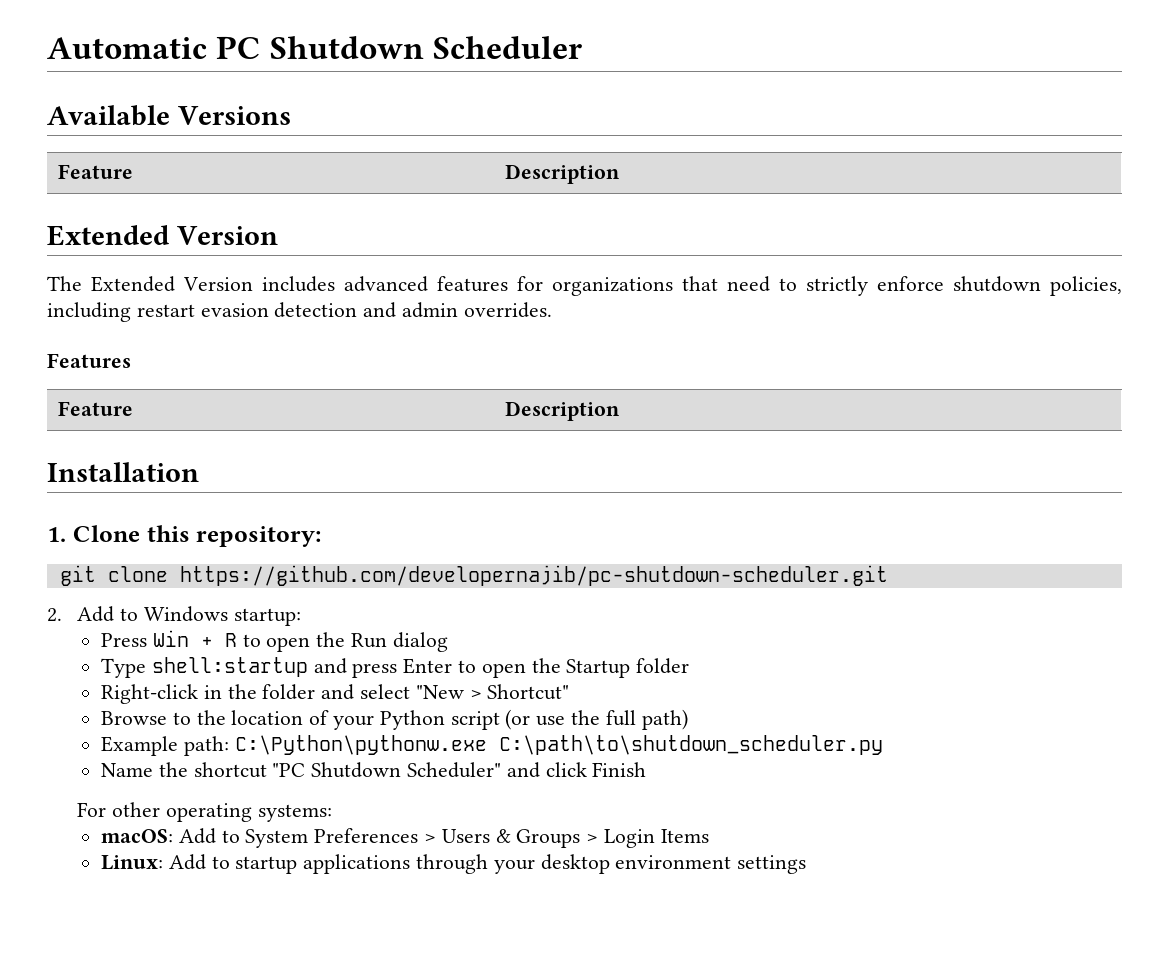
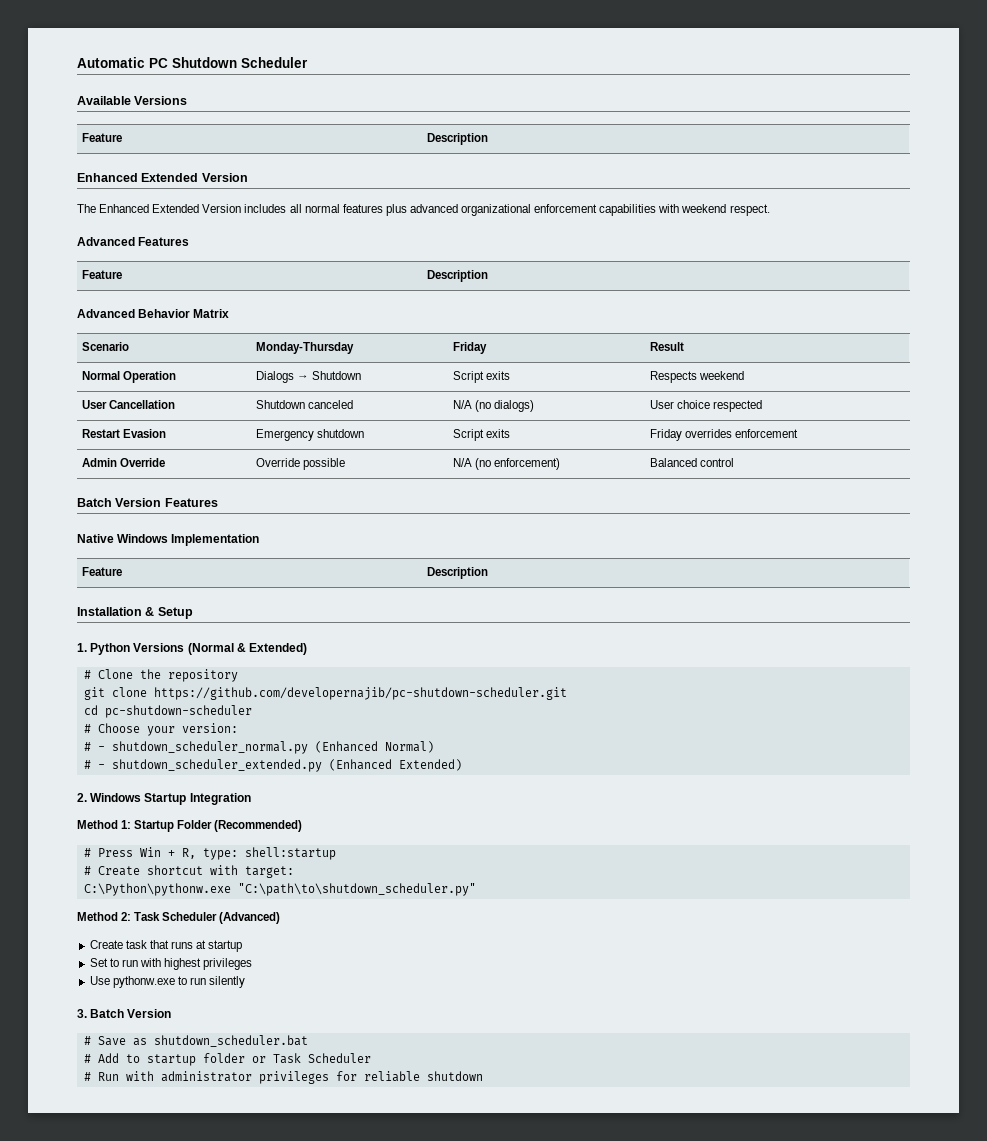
  Available Versions
  Feature | Description
- Extended Version
+ Enhanced Extended Version
- The Extended Version includes advanced features for organizations that need to strictly enforce shutdown policies, including restart evasion detection and admin overrides.
- Features
+ The Enhanced Extended Version includes all normal features plus advanced organizational enforcement capabilities with weekend respect.
+ Advanced Features
+ Feature | Description
+ Advanced Behavior Matrix
+ Scenario | Monday-Thursday | Friday | Result
+ Normal Operation | Dialogs → Shutdown | Script exits | Respects weekend
+ User Cancellation | Shutdown canceled | N/A (no dialogs) | User choice respected
+ Restart Evasion | Emergency shutdown | Script exits | Friday overrides enforcement
+ Admin Override | Override possible | N/A (no enforcement) | Balanced control
+ Batch Version Features
+ Native Windows Implementation
- Installation
+ Installation & Setup
- 1. Clone this repository:
+ 1. Python Versions (Normal & Extended)
+ # Clone the repository
  git clone https://github.com/developernajib/pc-shutdown-scheduler.git
- 2. Add to Windows startup:
- Press Win + R to open the Run dialog
- Type shell:startup and press Enter to open the Startup folder
- Right-click in the folder and select "New > Shortcut"
- Browse to the location of your Python script (or use the full path)
- Example path: C:\Python\pythonw.exe C:\path\to\shutdown_scheduler.py
- Name the shortcut "PC Shutdown Scheduler" and click Finish
- For other operating systems:
- macOS: Add to System Preferences > Users & Groups > Login Items
- Linux: Add to startup applications through your desktop environment settings
+ cd pc-shutdown-scheduler
+ # Choose your version:
+ # - shutdown_scheduler_normal.py (Enhanced Normal)
+ # - shutdown_scheduler_extended.py (Enhanced Extended)
+ 2. Windows Startup Integration
+ Method 1: Startup Folder (Recommended)
+ # Press Win + R, type: shell:startup
+ # Create shortcut with target:
+ C:\Python\pythonw.exe "C:\path\to\shutdown_scheduler.py"
+ Method 2: Task Scheduler (Advanced)
+ Create task that runs at startup
+ Set to run with highest privileges
+ Use pythonw.exe to run silently
+ 3. Batch Version
+ # Save as shutdown_scheduler.bat
+ # Add to startup folder or Task Scheduler
+ # Run with administrator privileges for reliable shutdown

